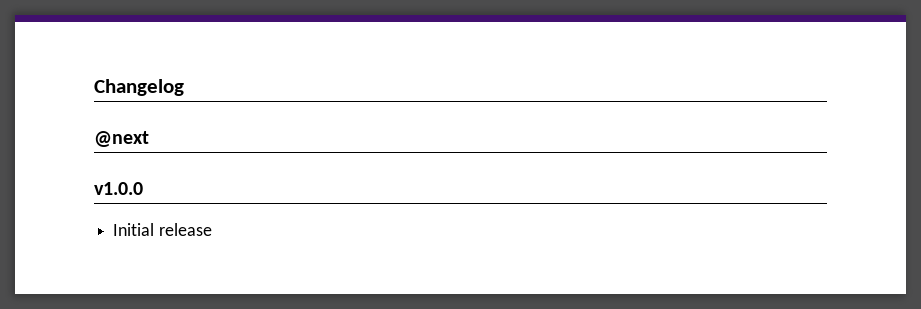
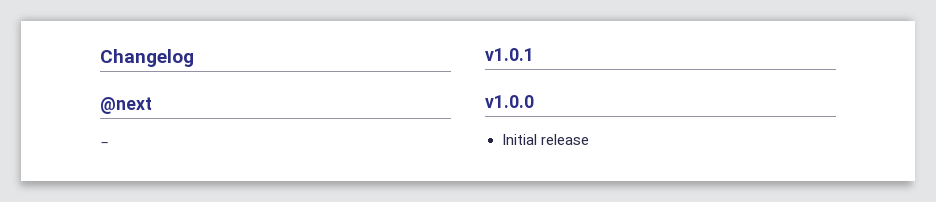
+ -
+ v1.0.1

